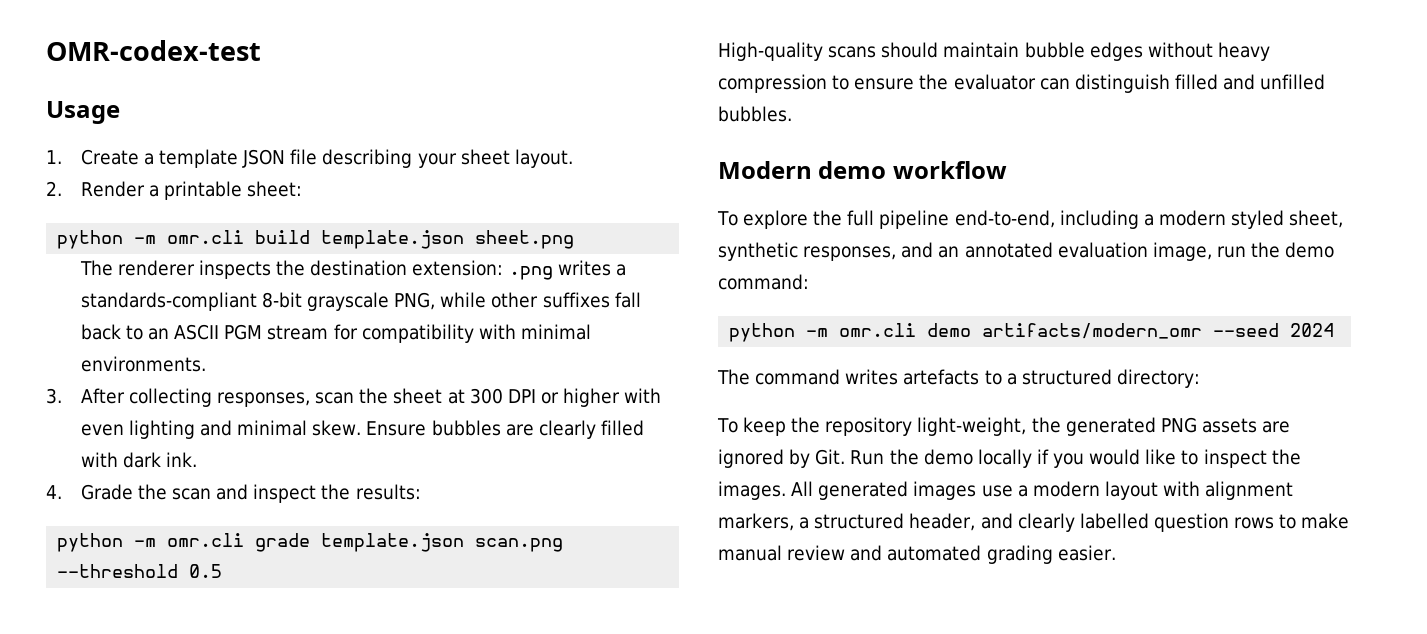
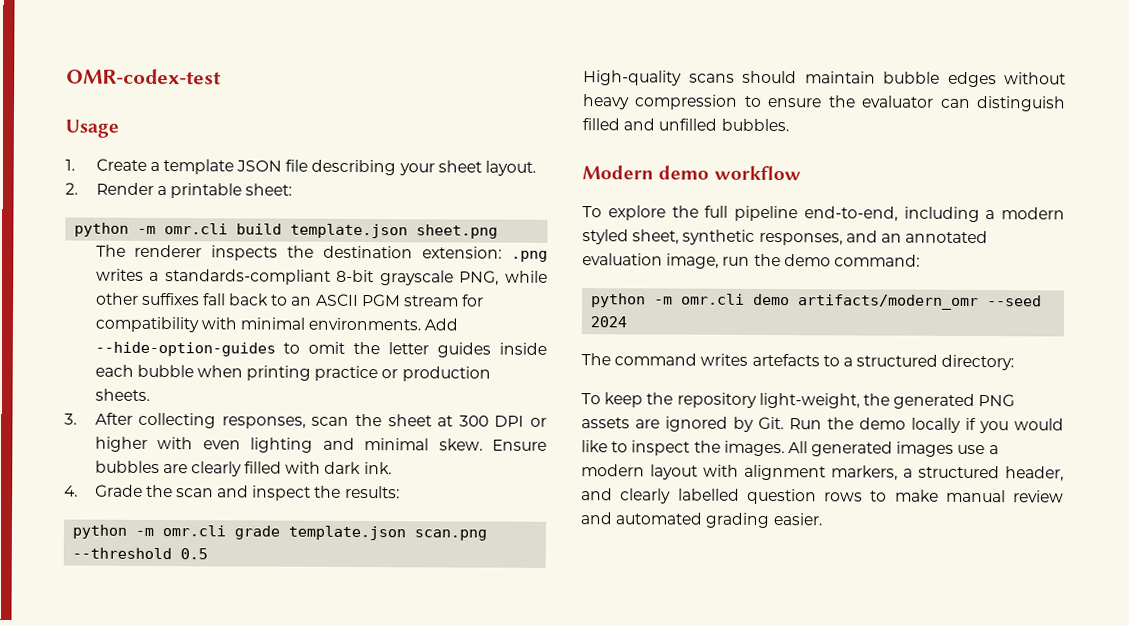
+ Add --hide-option-guides to omit the letter guides inside each bubble when printing practice or production sheets.

